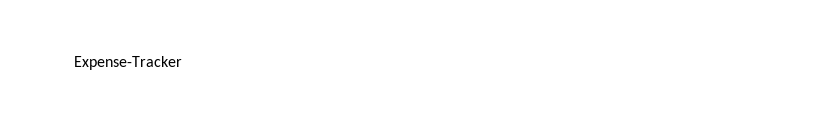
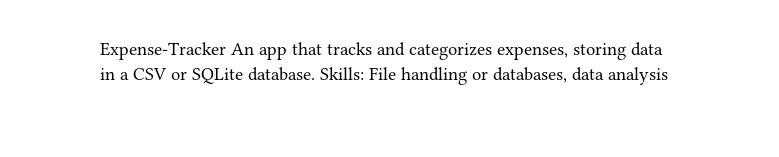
- Expense-Tracker
+ Expense-Tracker An app that tracks and categorizes expenses, storing data in a CSV or SQLite database. Skills: File handling or databases, data analysis

